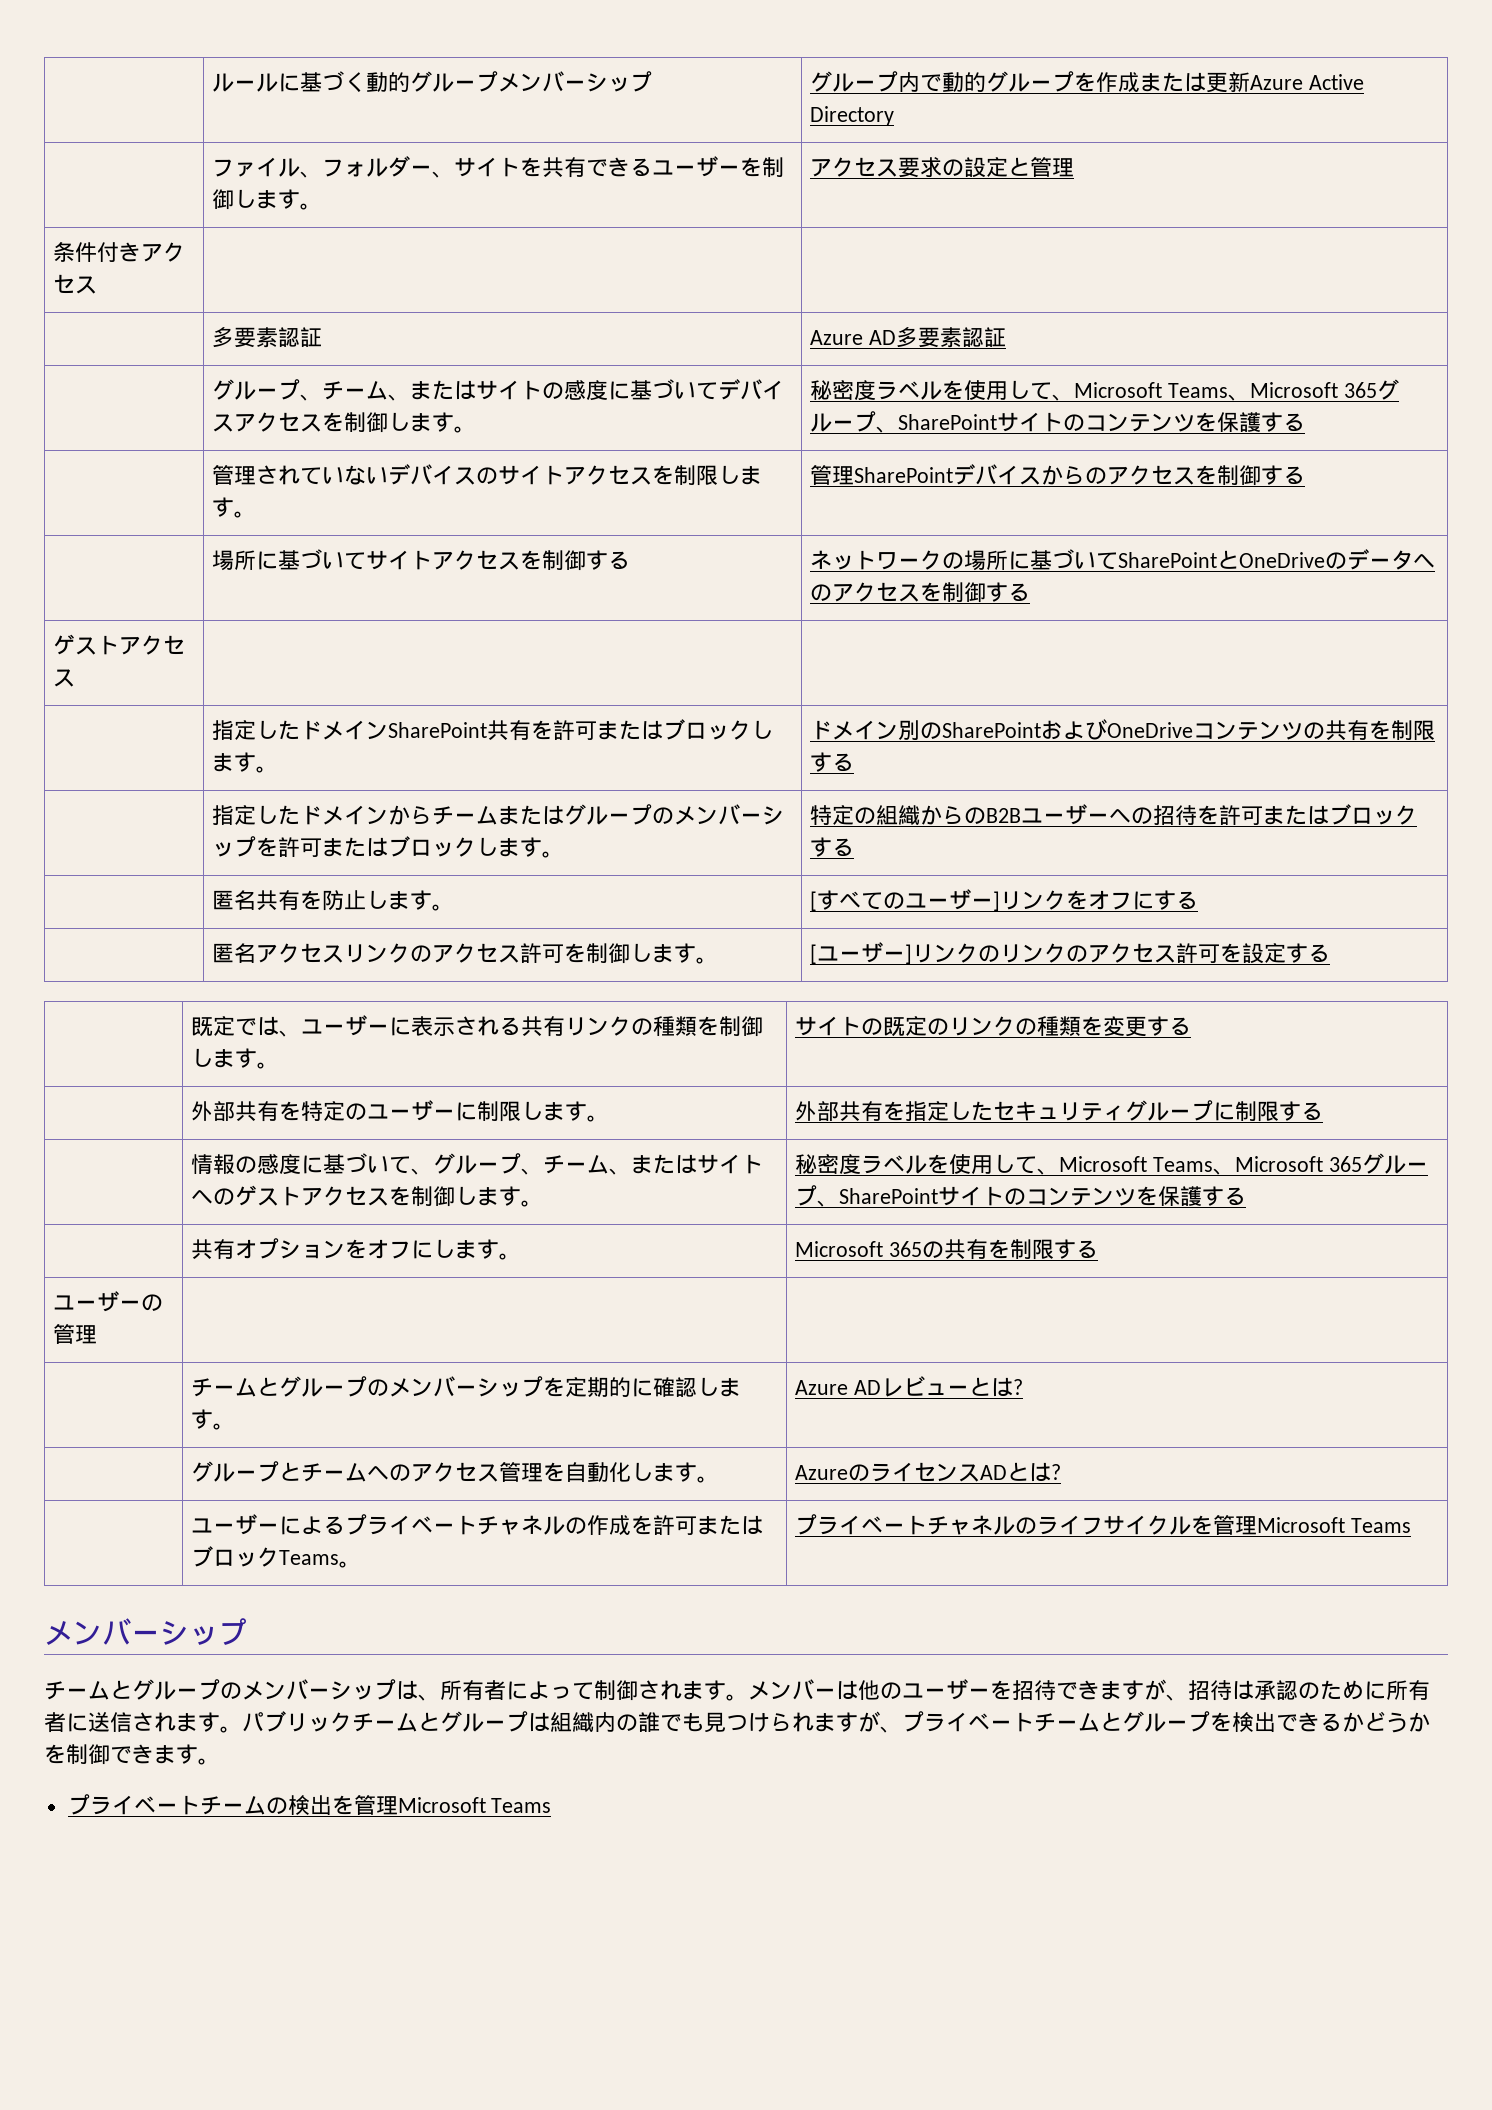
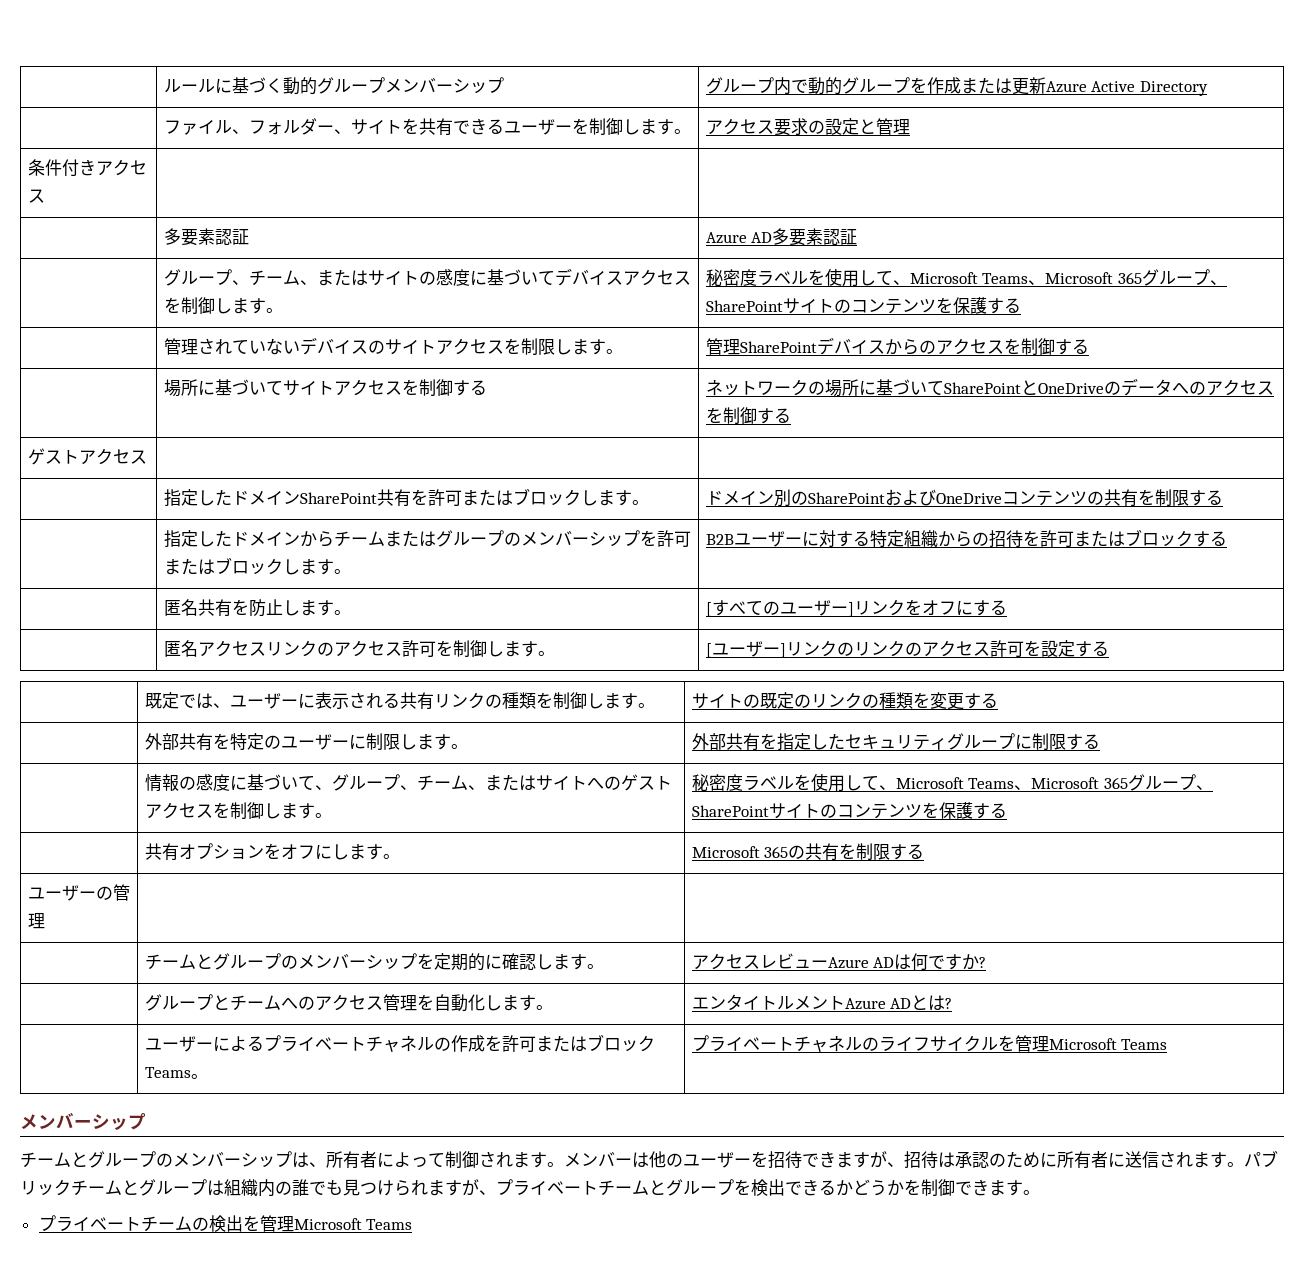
- | 指定したドメインからチームまたはグループのメンバーシップを許可またはブロックします。 | 特定の組織からのB2Bユーザーへの招待を許可またはブロックする
+ | 指定したドメインからチームまたはグループのメンバーシップを許可またはブロックします。 | B2Bユーザーに対する特定組織からの招待を許可またはブロックする
- | チームとグループのメンバーシップを定期的に確認します。 | Azure ADレビューとは?
+ | チームとグループのメンバーシップを定期的に確認します。 | アクセスレビューAzure ADは何ですか?
- | グループとチームへのアクセス管理を自動化します。 | AzureのライセンスADとは?
+ | グループとチームへのアクセス管理を自動化します。 | エンタイトルメントAzure ADとは?

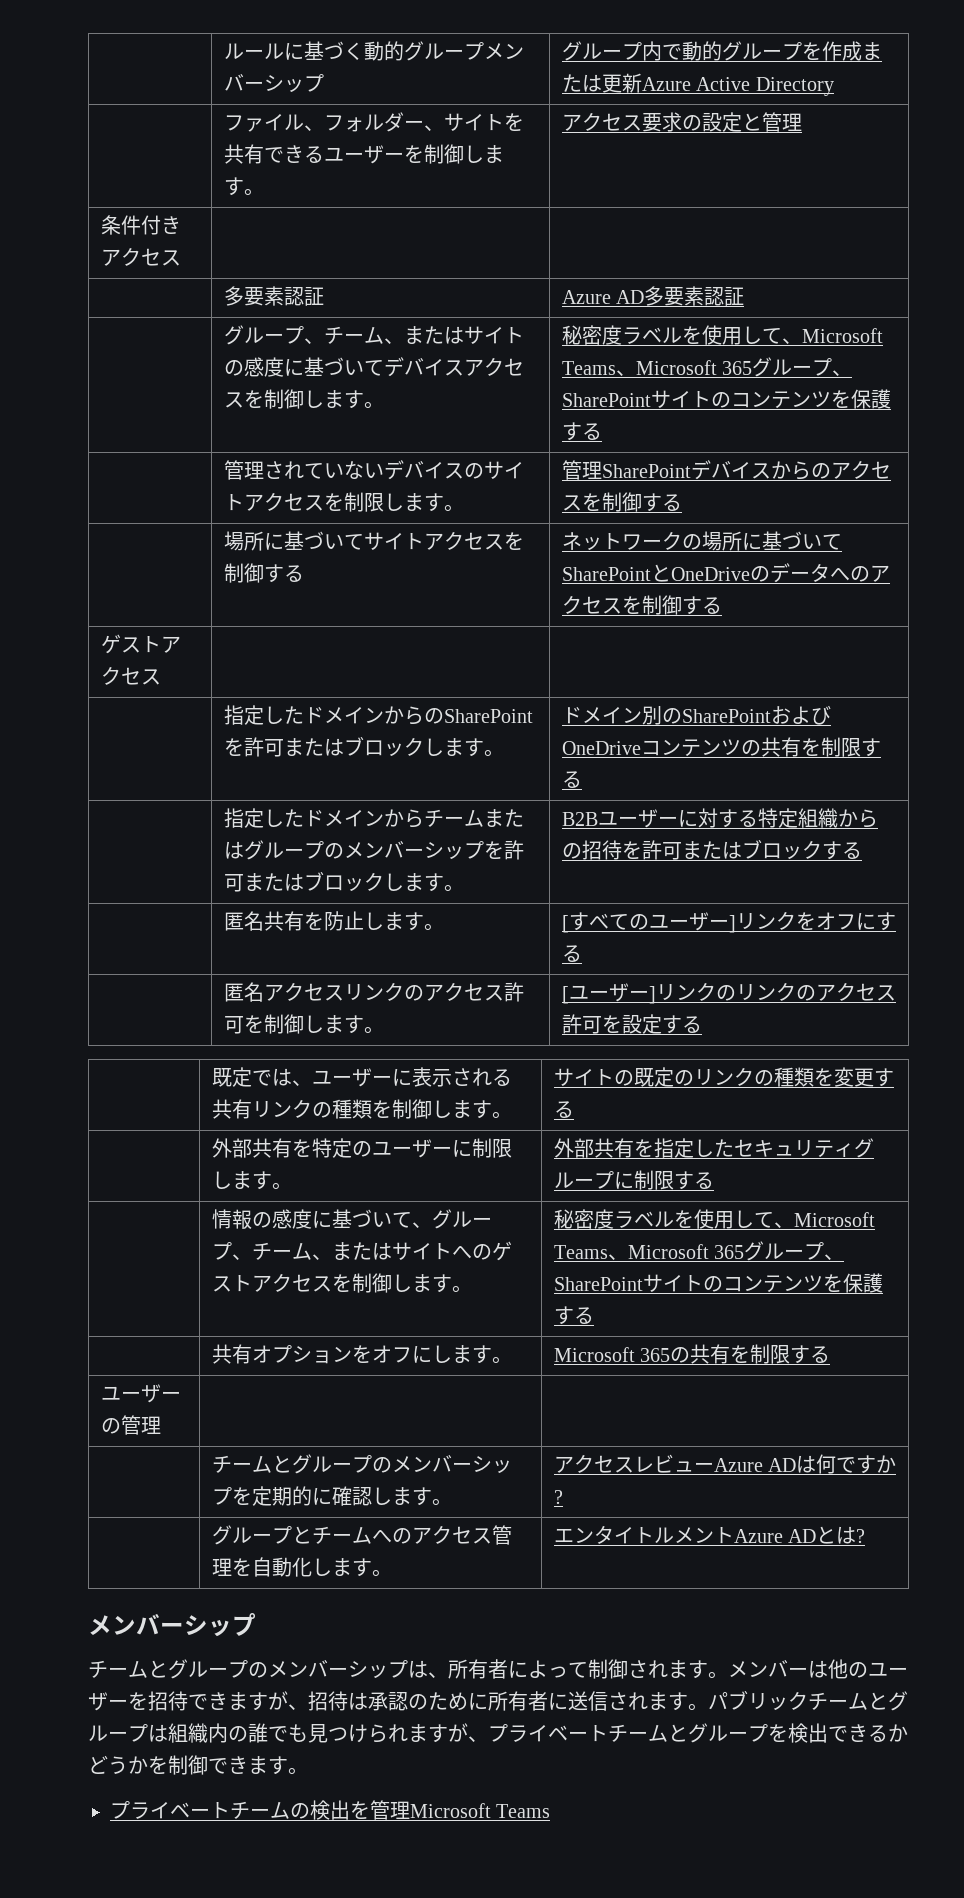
- | 指定したドメインSharePoint共有を許可またはブロックします。 | ドメイン別のSharePointおよびOneDriveコンテンツの共有を制限する
+ | 指定したドメインからのSharePointを許可またはブロックします。 | ドメイン別のSharePointおよびOneDriveコンテンツの共有を制限する
- | ユーザーによるプライベートチャネルの作成を許可またはブロックTeams。 | プライベートチャネルのライフサイクルを管理Microsoft Teams

